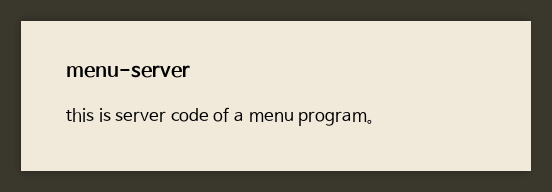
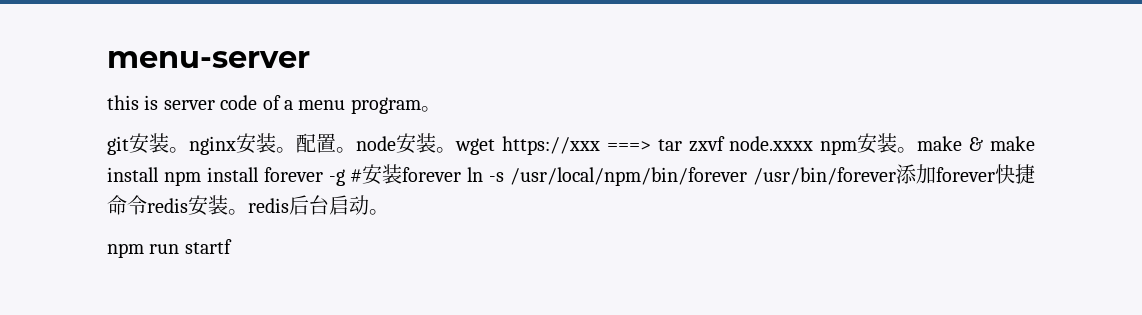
+ git安装。nginx安装。配置。node安装。wget https://xxx ===> tar zxvf node.xxxx npm安装。make & make install npm install forever -g #安装forever ln -s /usr/local/npm/bin/forever /usr/bin/forever添加forever快捷命令redis安装。redis后台启动。
+ npm run startf

